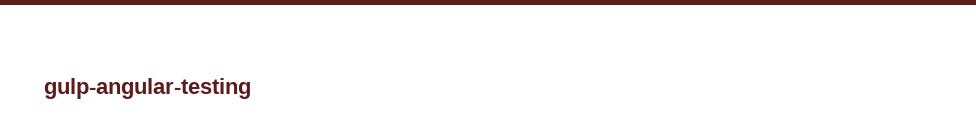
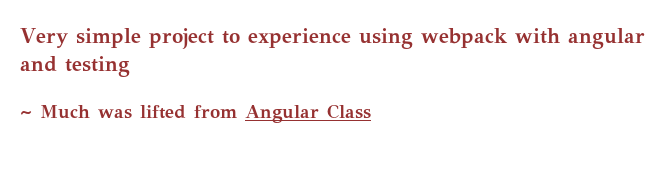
- gulp-angular-testing
+ Very simple project to experience using webpack with angular and testing
+ ~ Much was lifted from Angular Class

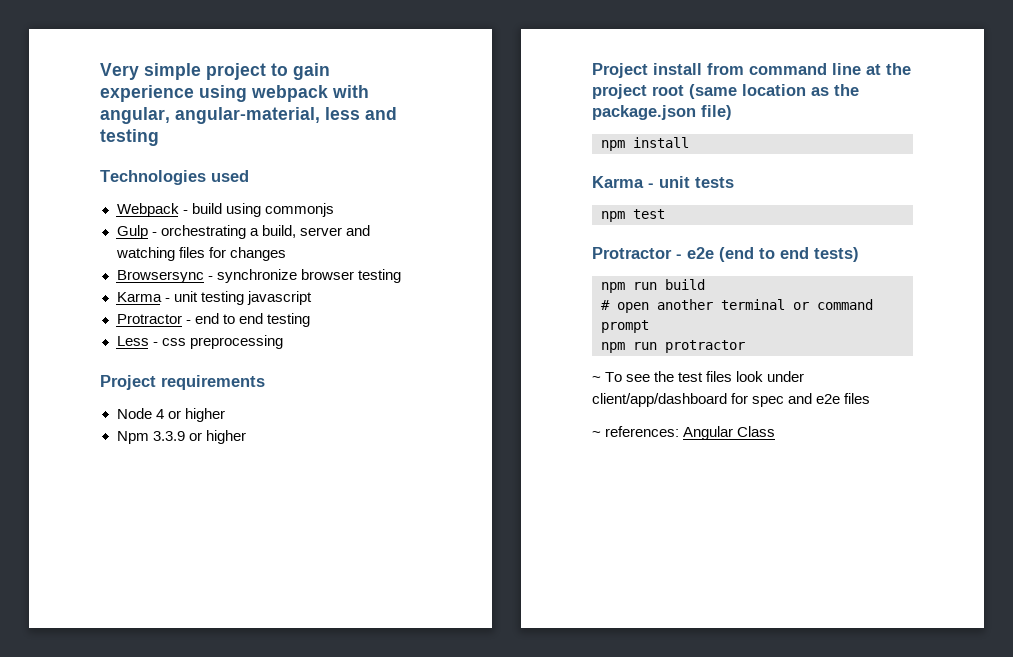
- Very simple project to experience using webpack with angular and testing
+ Very simple project to gain experience using webpack with angular, angular-material, less and testing
- ~ Much was lifted from Angular Class
+ Technologies used
+ Webpack - build using commonjs
+ Gulp - orchestrating a build, server and watching files for changes
+ Browsersync - synchronize browser testing
+ Karma - unit testing javascript
+ Protractor - end to end testing
+ Less - css preprocessing
+ Project requirements
+ Node 4 or higher
+ Npm 3.3.9 or higher
+ Project install from command line at the project root (same location as the package.json file)
+ npm install
+ Karma - unit tests
+ npm test
+ Protractor - e2e (end to end tests)
+ npm run build
+ # open another terminal or command prompt
+ npm run protractor
+ ~ To see the test files look under client/app/dashboard for spec and e2e files
+ ~ references: Angular Class

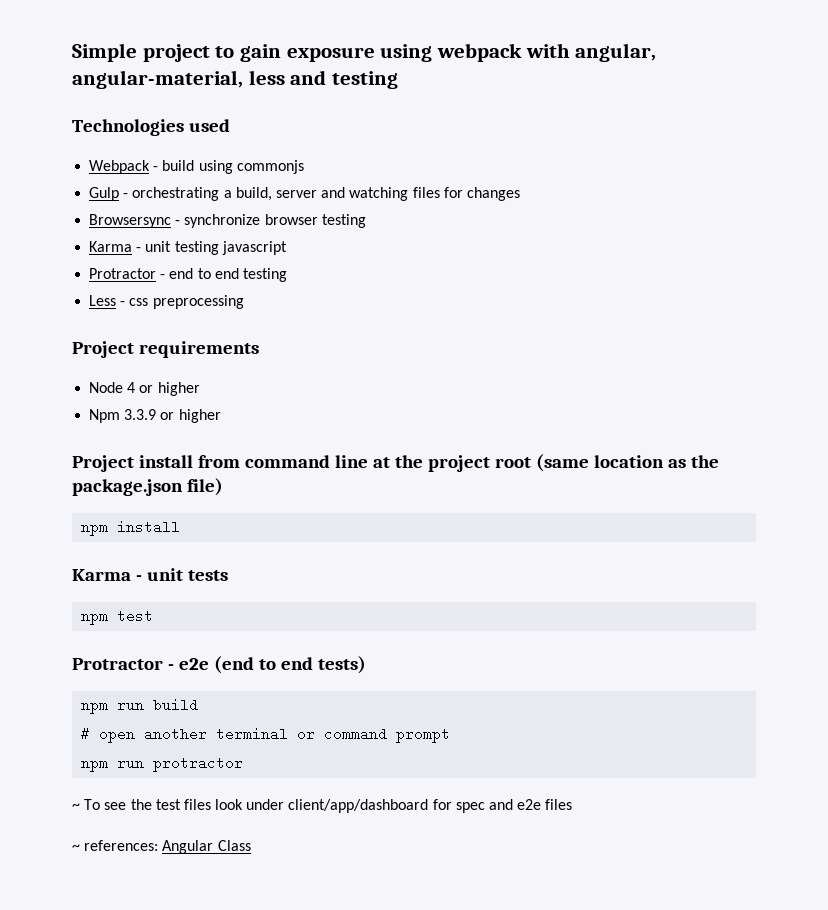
- Very simple project to gain experience using webpack with angular, angular-material, less and testing
+ Simple project to gain exposure using webpack with angular, angular-material, less and testing

